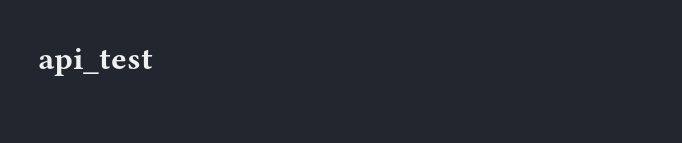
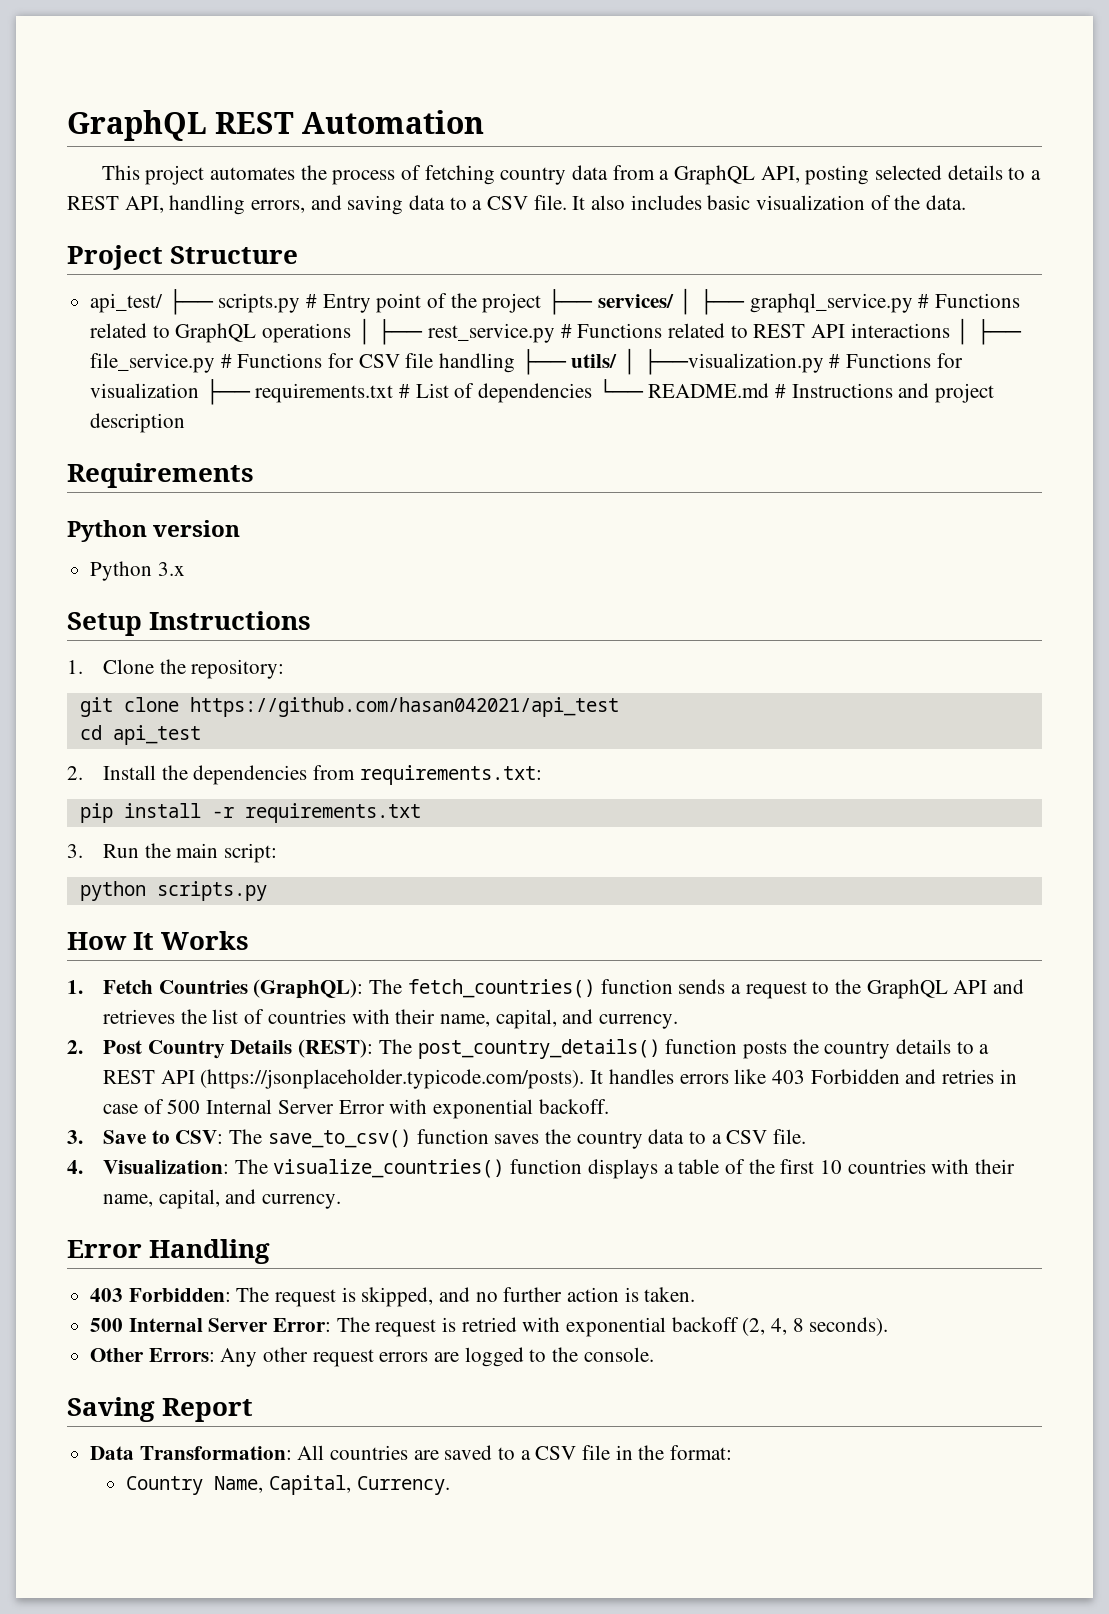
- api_test
+ GraphQL REST Automation
+ This project automates the process of fetching country data from a GraphQL API, posting selected details to a REST API, handling errors, and saving data to a CSV file. It also includes basic visualization of the data.
+ Project Structure
+ api_test/ ├── scripts.py # Entry point of the project ├── services/ │ ├── graphql_service.py # Functions related to GraphQL operations │ ├── rest_service.py # Functions related to REST API interactions │ ├── file_service.py # Functions for CSV file handling ├── utils/ │ ├──visualization.py # Functions for visualization ├── requirements.txt # List of dependencies └── README.md # Instructions and project description
+ Requirements
+ Python version
+ Python 3.x
+ Setup Instructions
+ 1. Clone the repository:
+ git clone https://github.com/hasan042021/api_test
+ cd api_test
+ 2. Install the dependencies from requirements.txt:
+ pip install -r requirements.txt
+ 3. Run the main script:
+ python scripts.py
+ How It Works
+ 1. Fetch Countries (GraphQL): The fetch_countries() function sends a request to the GraphQL API and retrieves the list of countries with their name, capital, and currency.
+ 2. Post Country Details (REST): The post_country_details() function posts the country details to a REST API (https://jsonplaceholder.typicode.com/posts). It handles errors like 403 Forbidden and retries in case of 500 Internal Server Error with exponential backoff.
+ 3. Save to CSV: The save_to_csv() function saves the country data to a CSV file.
+ 4. Visualization: The visualize_countries() function displays a table of the first 10 countries with their name, capital, and currency.
+ Error Handling
+ 403 Forbidden: The request is skipped, and no further action is taken.
+ 500 Internal Server Error: The request is retried with exponential backoff (2, 4, 8 seconds).
+ Other Errors: Any other request errors are logged to the console.
+ Saving Report
+ Data Transformation: All countries are saved to a CSV file in the format:
+ Country Name, Capital, Currency.

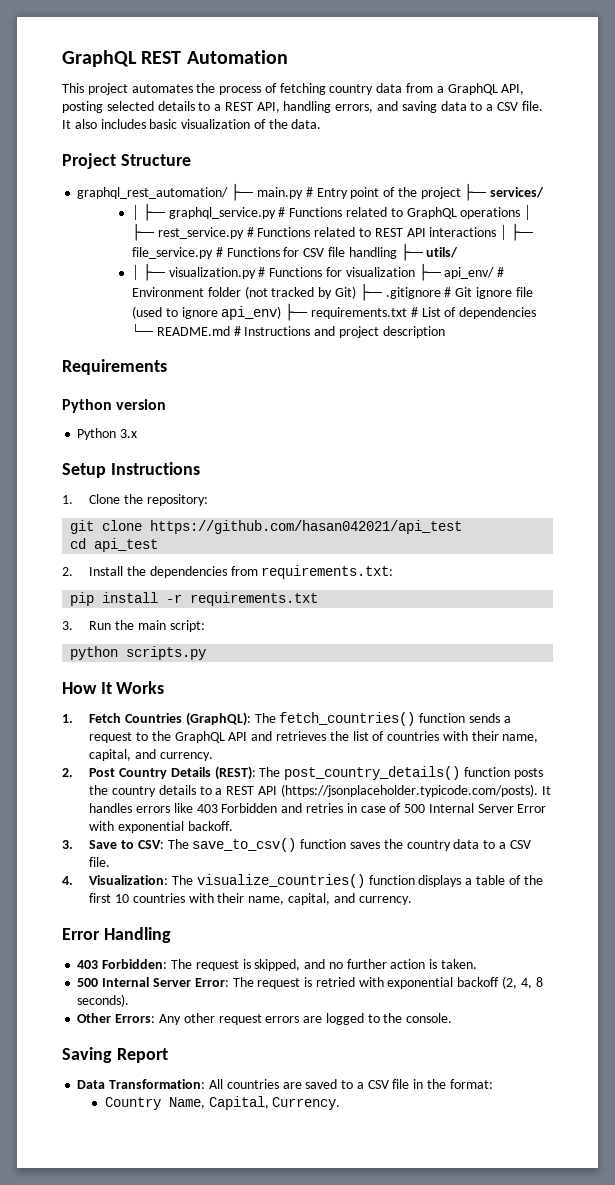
- api_test/ ├── scripts.py # Entry point of the project ├── services/ │ ├── graphql_service.py # Functions related to GraphQL operations │ ├── rest_service.py # Functions related to REST API interactions │ ├── file_service.py # Functions for CSV file handling ├── utils/ │ ├──visualization.py # Functions for visualization ├── requirements.txt # List of dependencies └── README.md # Instructions and project description
+ graphql_rest_automation/ ├── main.py # Entry point of the project ├── services/
+ │ ├── graphql_service.py # Functions related to GraphQL operations │ ├── rest_service.py # Functions related to REST API interactions │ ├── file_service.py # Functions for CSV file handling ├── utils/
+ │ ├── visualization.py # Functions for visualization ├── api_env/ # Environment folder (not tracked by Git) ├── .gitignore # Git ignore file (used to ignore api_env) ├── requirements.txt # List of dependencies └── README.md # Instructions and project description

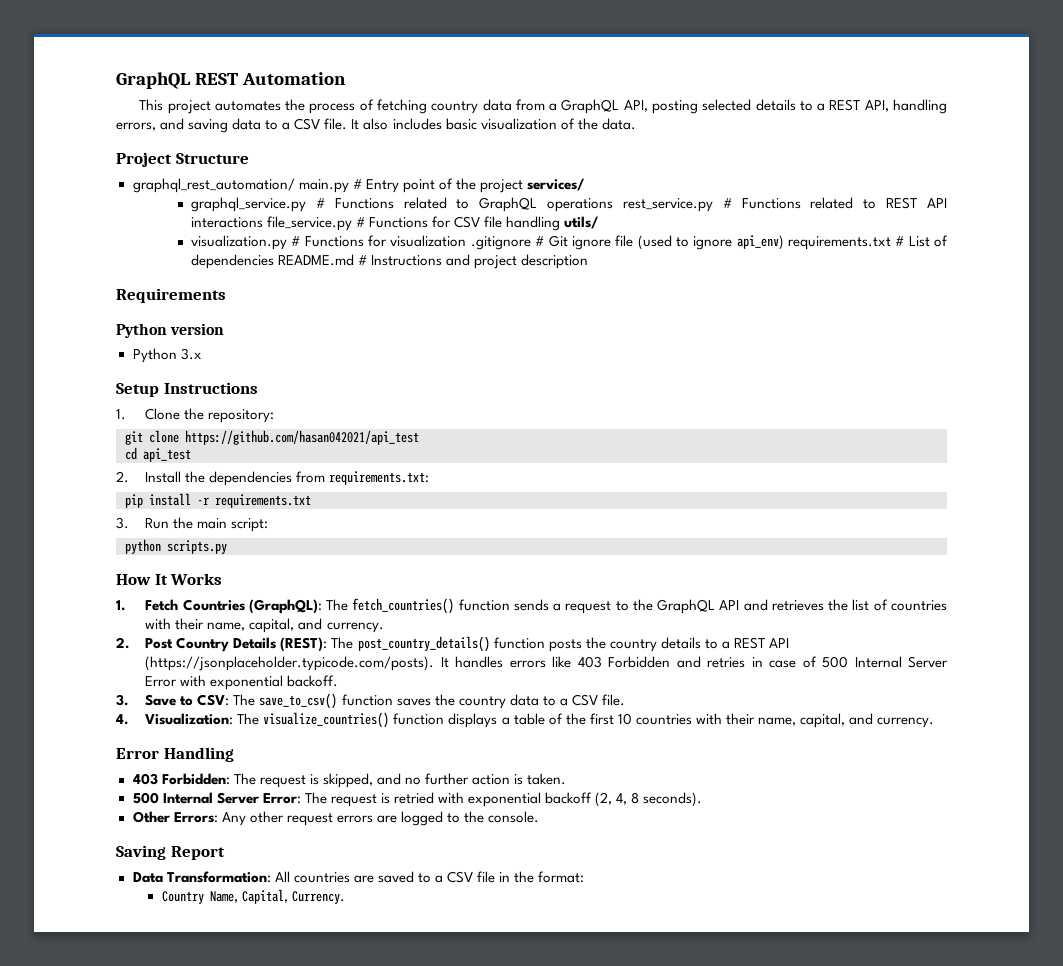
- graphql_rest_automation/ ├── main.py # Entry point of the project ├── services/
+ graphql_rest_automation/ main.py # Entry point of the project services/
- │ ├── graphql_service.py # Functions related to GraphQL operations │ ├── rest_service.py # Functions related to REST API interactions │ ├── file_service.py # Functions for CSV file handling ├── utils/
+ graphql_service.py # Functions related to GraphQL operations rest_service.py # Functions related to REST API interactions file_service.py # Functions for CSV file handling utils/
- │ ├── visualization.py # Functions for visualization ├── api_env/ # Environment folder (not tracked by Git) ├── .gitignore # Git ignore file (used to ignore api_env) ├── requirements.txt # List of dependencies └── README.md # Instructions and project description
+ visualization.py # Functions for visualization .gitignore # Git ignore file (used to ignore api_env) requirements.txt # List of dependencies README.md # Instructions and project description

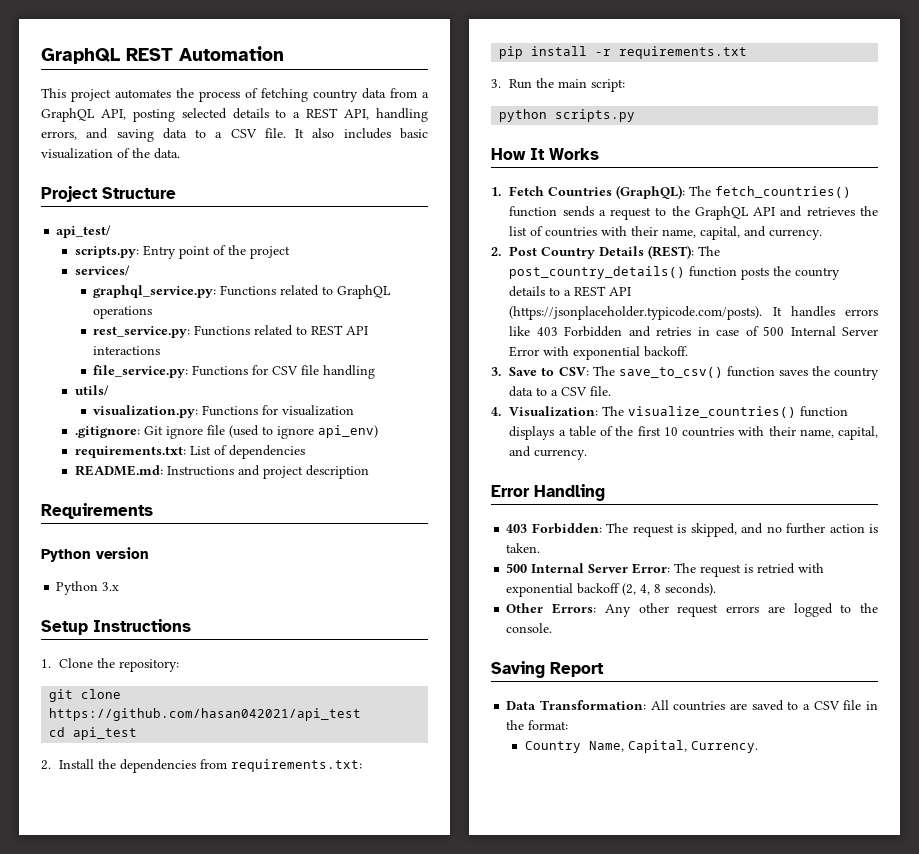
- graphql_rest_automation/ main.py # Entry point of the project services/
+ api_test/
+ scripts.py: Entry point of the project
+ services/
- graphql_service.py # Functions related to GraphQL operations rest_service.py # Functions related to REST API interactions file_service.py # Functions for CSV file handling utils/
+ graphql_service.py: Functions related to GraphQL operations
+ rest_service.py: Functions related to REST API interactions
+ file_service.py: Functions for CSV file handling
+ utils/
- visualization.py # Functions for visualization .gitignore # Git ignore file (used to ignore api_env) requirements.txt # List of dependencies README.md # Instructions and project description
+ visualization.py: Functions for visualization
+ .gitignore: Git ignore file (used to ignore api_env)
+ requirements.txt: List of dependencies
+ README.md: Instructions and project description

